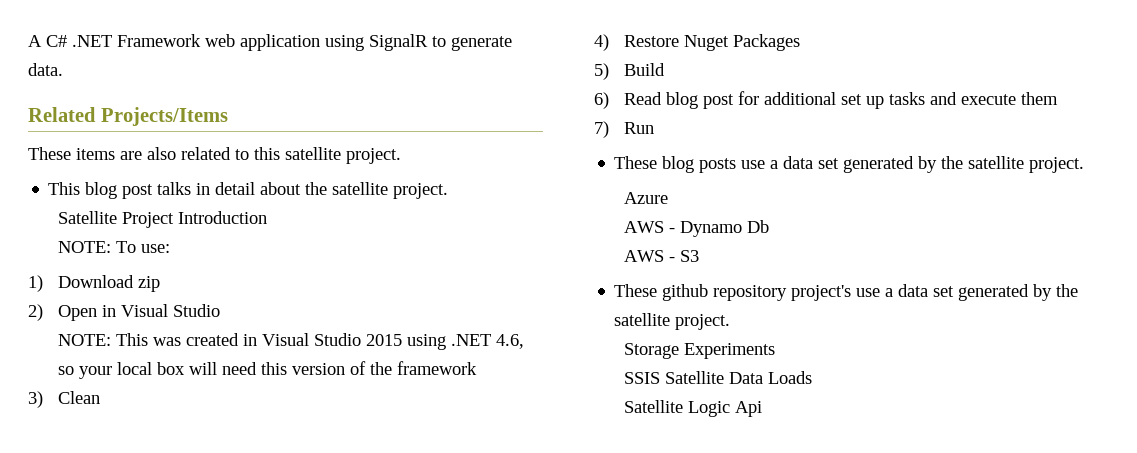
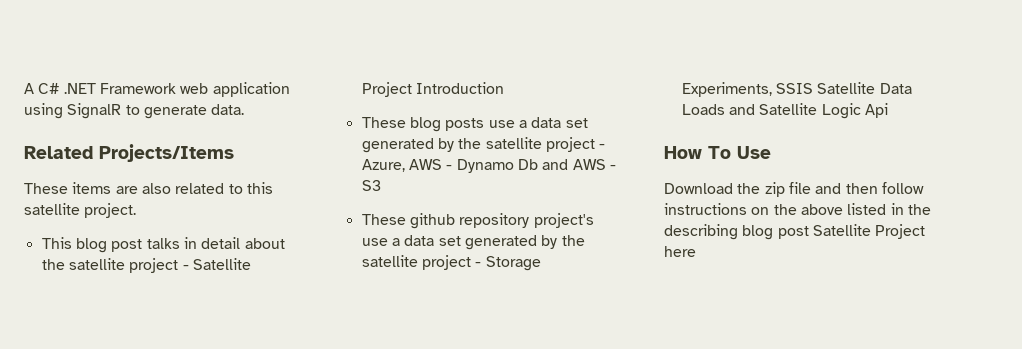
- This blog post talks in detail about the satellite project.
- Satellite Project Introduction
+ This blog post talks in detail about the satellite project - Satellite Project Introduction
- NOTE: To use:
- 1) Download zip
- 2) Open in Visual Studio
- NOTE: This was created in Visual Studio 2015 using .NET 4.6, so your local box will need this version of the framework
- 3) Clean
- 4) Restore Nuget Packages
- 5) Build
- 6) Read blog post for additional set up tasks and execute them
- 7) Run
- These blog posts use a data set generated by the satellite project.
- Azure
- AWS - Dynamo Db
- AWS - S3
+ These blog posts use a data set generated by the satellite project - Azure, AWS - Dynamo Db and AWS - S3
- These github repository project's use a data set generated by the satellite project.
- Storage Experiments
- SSIS Satellite Data Loads
- Satellite Logic Api
+ These github repository project's use a data set generated by the satellite project - Storage Experiments, SSIS Satellite Data Loads and Satellite Logic Api
+ How To Use
+ Download the zip file and then follow instructions on the above listed in the describing blog post Satellite Project here

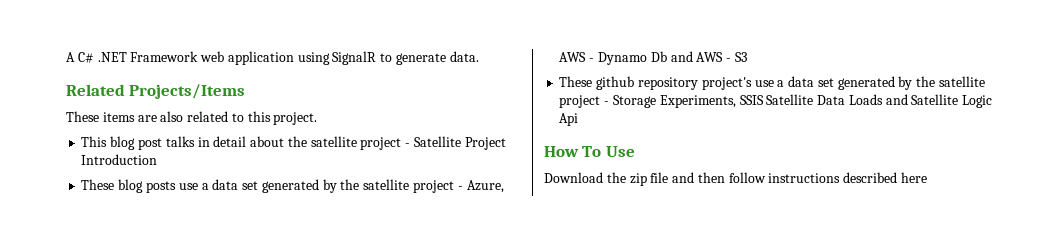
- These items are also related to this satellite project.
+ These items are also related to this project.
- Download the zip file and then follow instructions on the above listed in the describing blog post Satellite Project here
+ Download the zip file and then follow instructions described here

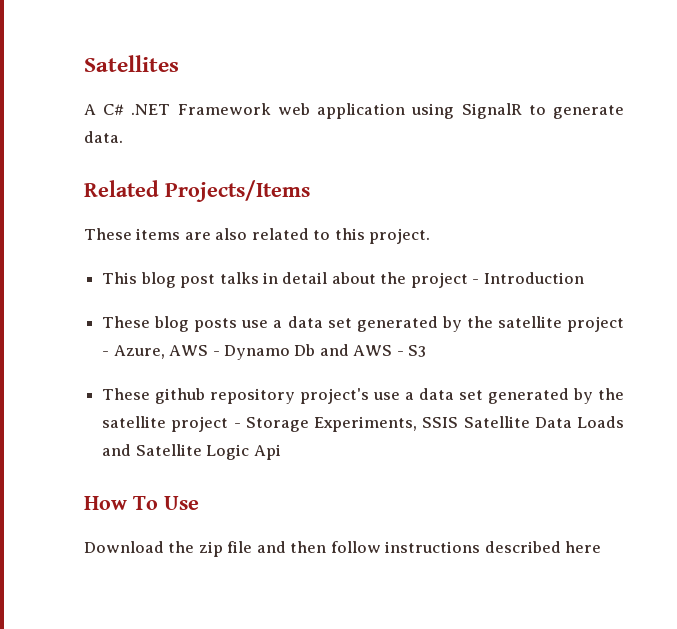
+ Satellites
- This blog post talks in detail about the satellite project - Satellite Project Introduction
+ This blog post talks in detail about the project - Introduction

